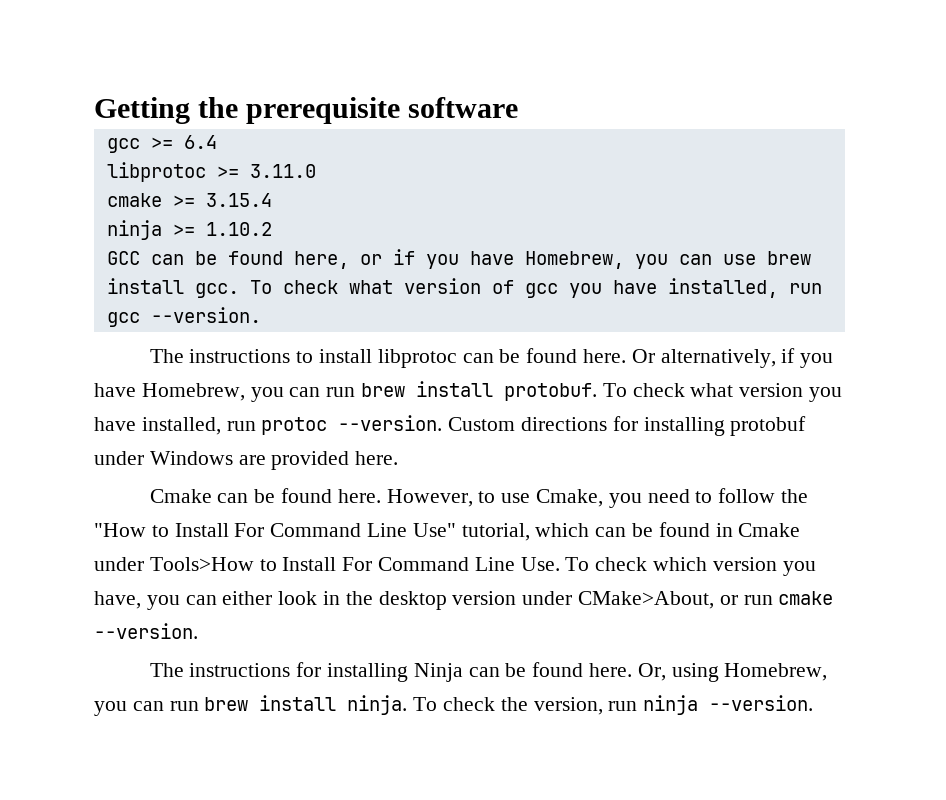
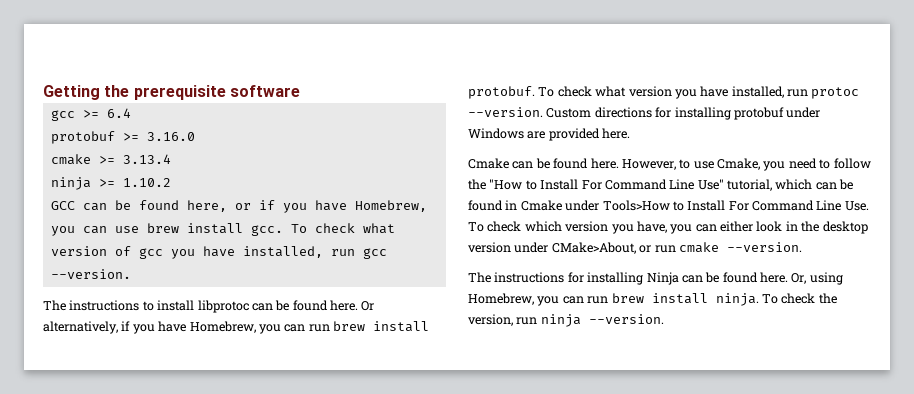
- libprotoc >= 3.11.0
+ protobuf >= 3.16.0
- cmake >= 3.15.4
+ cmake >= 3.13.4

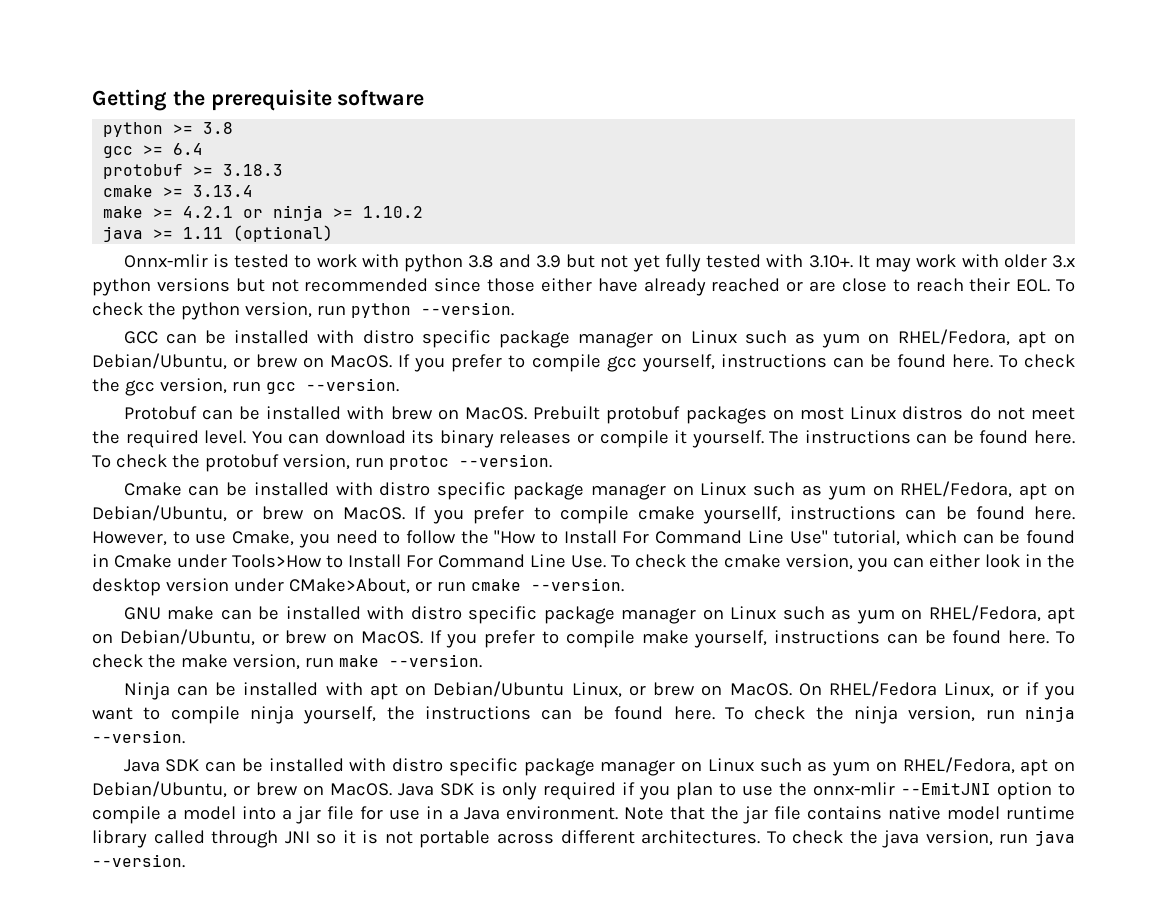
+ python >= 3.8
- protobuf >= 3.16.0
+ protobuf >= 3.18.3
- ninja >= 1.10.2
+ make >= 4.2.1 or ninja >= 1.10.2
- GCC can be found here, or if you have Homebrew, you can use brew install gcc. To check what version of gcc you have installed, run gcc --version.
- The instructions to install libprotoc can be found here. Or alternatively, if you have Homebrew, you can run brew install protobuf. To check what version you have installed, run protoc --version. Custom directions for installing protobuf under Windows are provided here.
- Cmake can be found here.
+ java >= 1.11 (optional)
+ Onnx-mlir is tested to work with python 3.8 and 3.9 but not yet fully tested with 3.10+. It may work with older 3.x python versions but not recommended since those either have already reached or are close to reach their EOL. To check the python version, run python --version.
+ GCC can be installed with distro specific package manager on Linux such as yum on RHEL/Fedora, apt on Debian/Ubuntu, or brew on MacOS. If you prefer to compile gcc yourself, instructions can be found here. To check the gcc version, run gcc --version.
+ Protobuf can be installed with brew on MacOS. Prebuilt protobuf packages on most Linux distros do not meet the required level. You can download its binary releases or compile it yourself. The instructions can be found here. To check the protobuf version, run protoc --version.
+ Cmake can be installed with distro specific package manager on Linux such as yum on RHEL/Fedora, apt on Debian/Ubuntu, or brew on MacOS. If you prefer to compile cmake yoursellf, instructions can be found here.
- However, to use Cmake, you need to follow the "How to Install For Command Line Use" tutorial, which can be found in Cmake under Tools>How to Install For Command Line Use. To check which version you have, you can either look in the desktop version under CMake>About, or run cmake --version.
+ However, to use Cmake, you need to follow the "How to Install For Command Line Use" tutorial, which can be found in Cmake under Tools>How to Install For Command Line Use. To check the cmake version, you can either look in the desktop version under CMake>About, or run cmake --version.
- The instructions for installing Ninja can be found here. Or, using Homebrew, you can run brew install ninja. To check the version, run ninja --version.
+ GNU make can be installed with distro specific package manager on Linux such as yum on RHEL/Fedora, apt on Debian/Ubuntu, or brew on MacOS. If you prefer to compile make yourself, instructions can be found here. To check the make version, run make --version.
+ Ninja can be installed with apt on Debian/Ubuntu Linux, or brew on MacOS. On RHEL/Fedora Linux, or if you want to compile ninja yourself, the instructions can be found here. To check the ninja version, run ninja --version.
+ Java SDK can be installed with distro specific package manager on Linux such as yum on RHEL/Fedora, apt on Debian/Ubuntu, or brew on MacOS. Java SDK is only required if you plan to use the onnx-mlir --EmitJNI option to compile a model into a jar file for use in a Java environment. Note that the jar file contains native model runtime library called through JNI so it is not portable across different architectures. To check the java version, run java --version.

